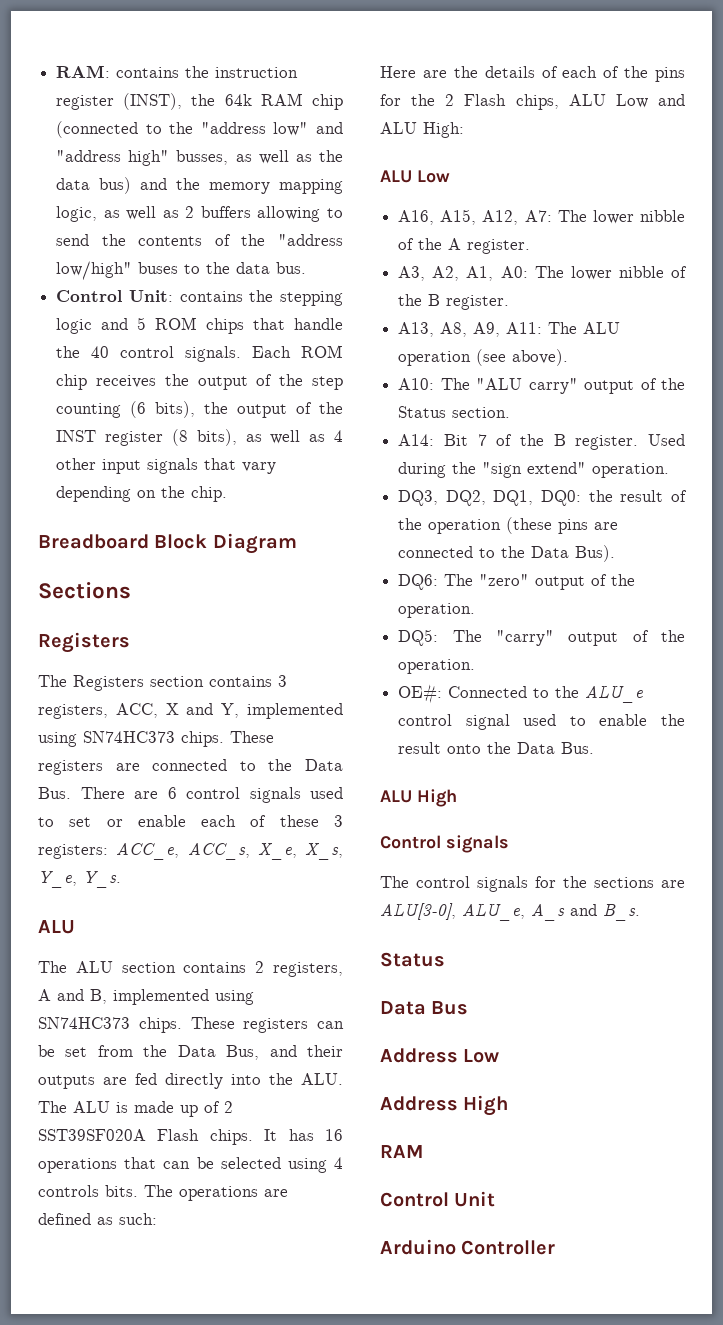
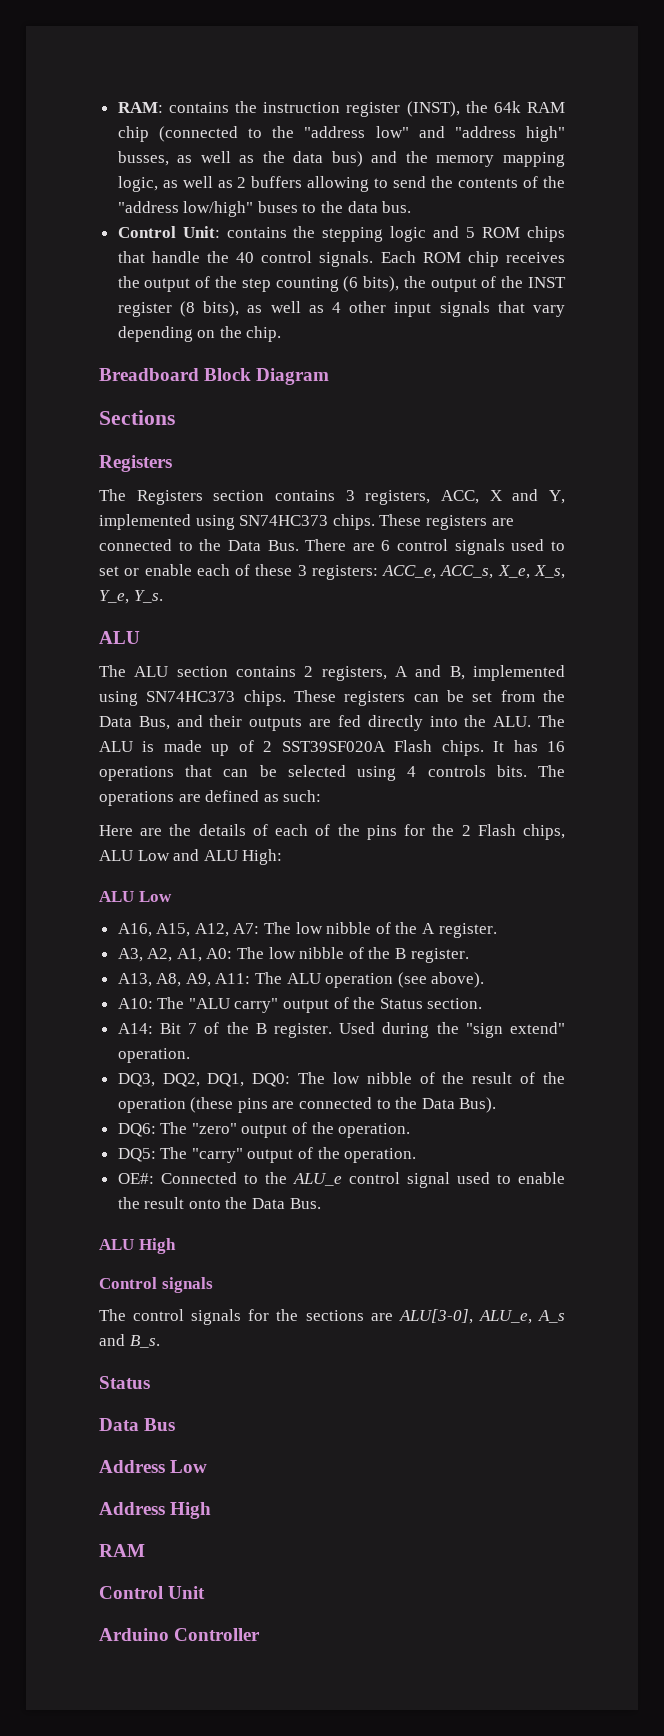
- A16, A15, A12, A7: The lower nibble of the A register.
+ A16, A15, A12, A7: The low nibble of the A register.
- A3, A2, A1, A0: The lower nibble of the B register.
+ A3, A2, A1, A0: The low nibble of the B register.
- DQ3, DQ2, DQ1, DQ0: the result of the operation (these pins are connected to the Data Bus).
+ DQ3, DQ2, DQ1, DQ0: The low nibble of the result of the operation (these pins are connected to the Data Bus).

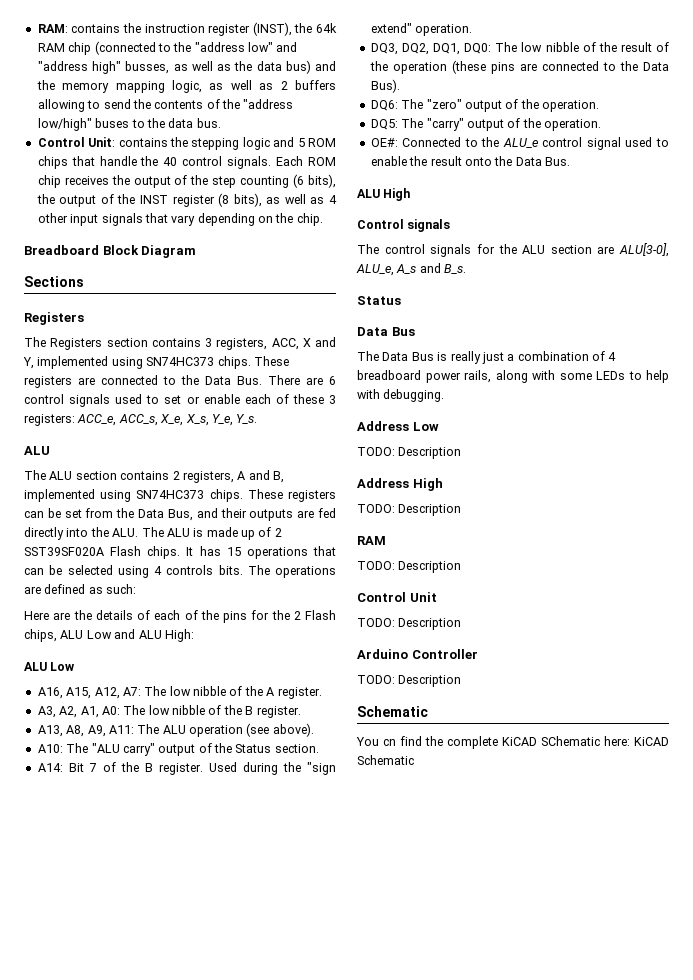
- It has 16 operations that can be selected using 4 controls bits.
+ It has 15 operations that can be selected using 4 controls bits.
- The control signals for the sections are ALU[3-0], ALU_e, A_s and B_s.
+ The control signals for the ALU section are ALU[3-0], ALU_e, A_s and B_s.
+ The Data Bus is really just a combination of 4 breadboard power rails, along with some LEDs to help with debugging.
  Address Low
+ TODO: Description
  Address High
+ TODO: Description
  RAM
+ TODO: Description
  Control Unit
+ TODO: Description
  Arduino Controller
+ TODO: Description
+ Schematic
+ You cn find the complete KiCAD SChematic here: KiCAD Schematic

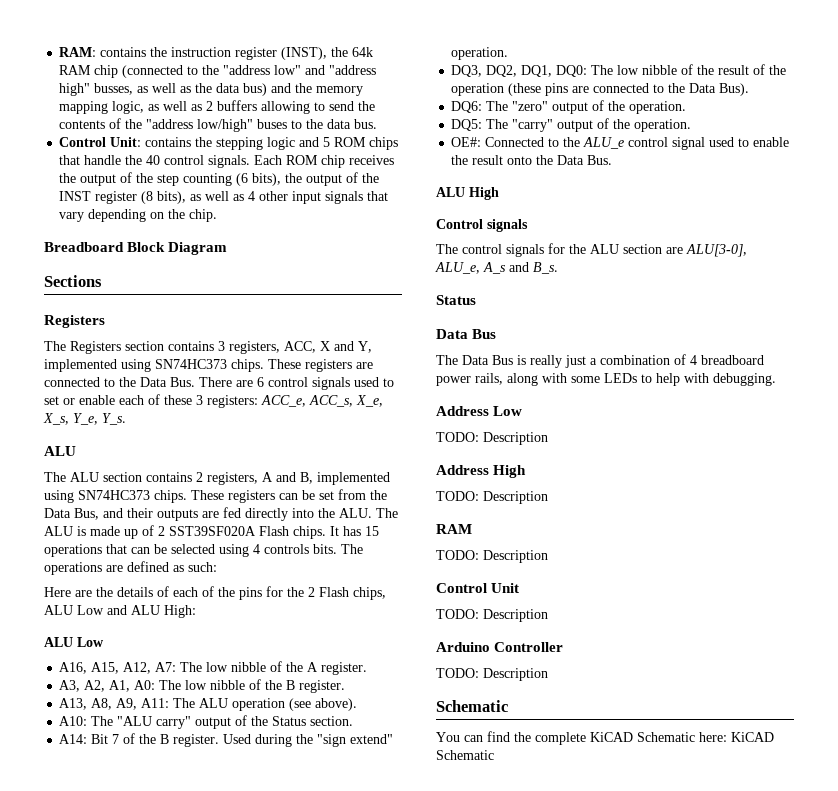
- You cn find the complete KiCAD SChematic here: KiCAD Schematic
+ You can find the complete KiCAD Schematic here: KiCAD Schematic

